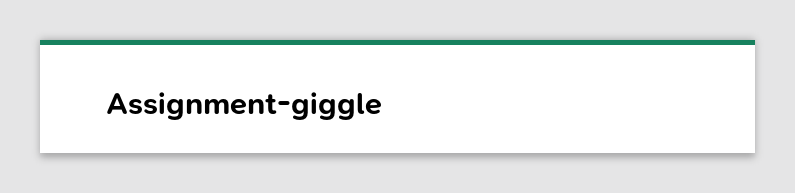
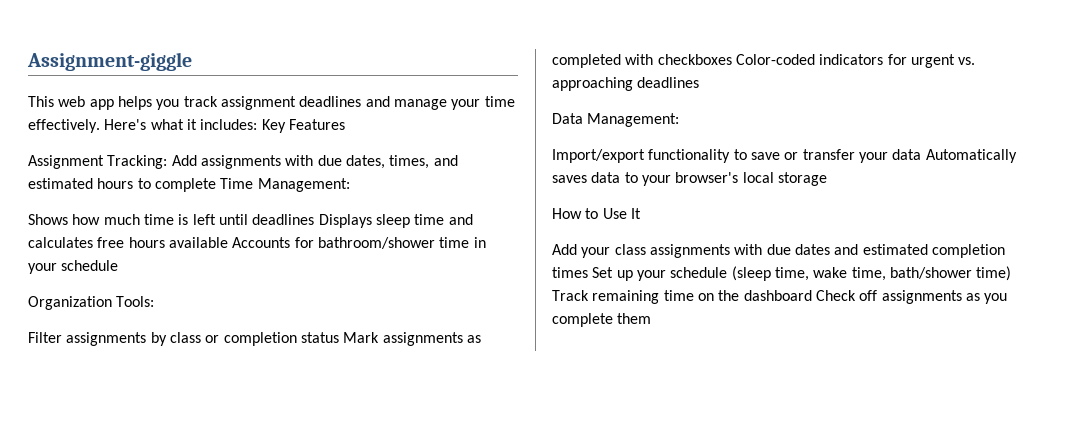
+ This web app helps you track assignment deadlines and manage your time effectively. Here's what it includes: Key Features
+ Assignment Tracking: Add assignments with due dates, times, and estimated hours to complete Time Management:
+ Shows how much time is left until deadlines Displays sleep time and calculates free hours available Accounts for bathroom/shower time in your schedule
+ Organization Tools:
+ Filter assignments by class or completion status Mark assignments as completed with checkboxes Color-coded indicators for urgent vs. approaching deadlines
+ Data Management:
+ Import/export functionality to save or transfer your data Automatically saves data to your browser's local storage
+ How to Use It
+ Add your class assignments with due dates and estimated completion times Set up your schedule (sleep time, wake time, bath/shower time) Track remaining time on the dashboard Check off assignments as you complete them

